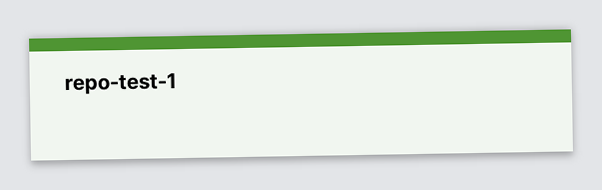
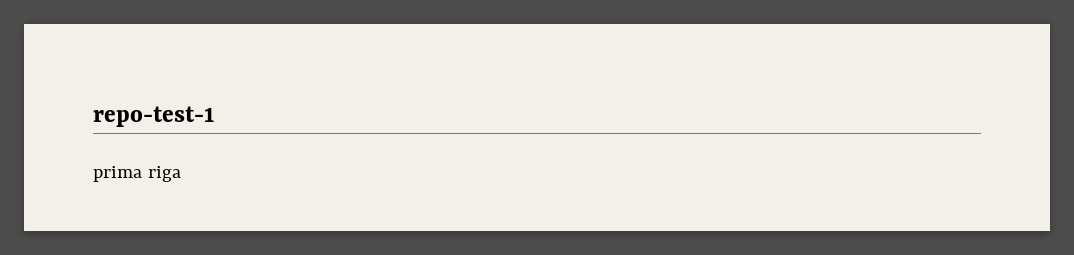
+ prima riga

